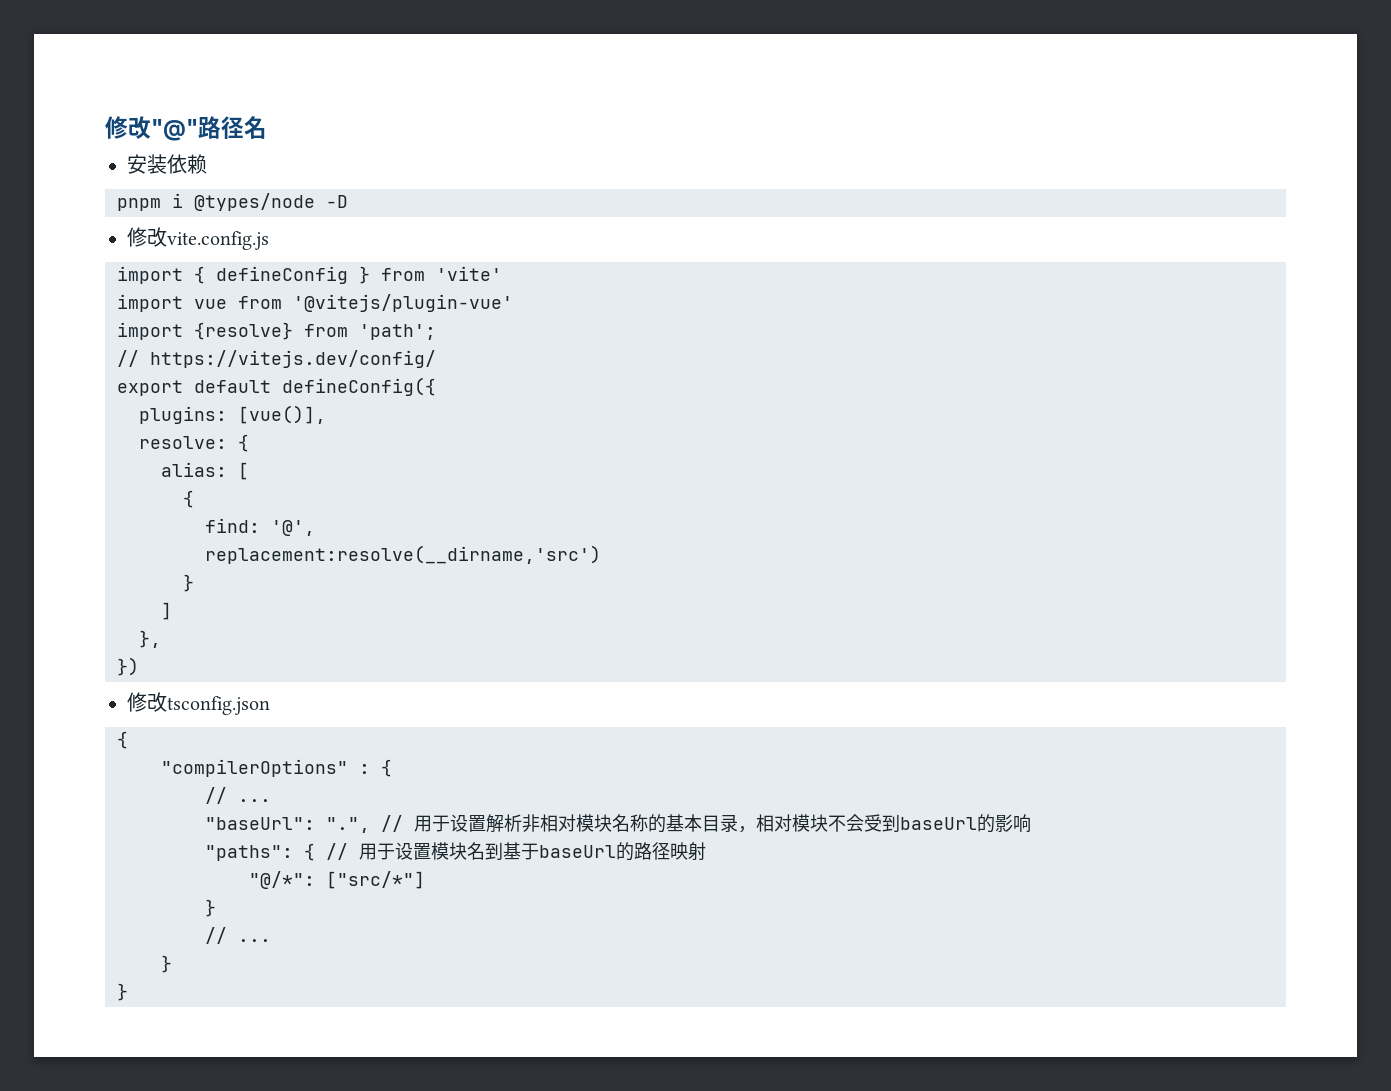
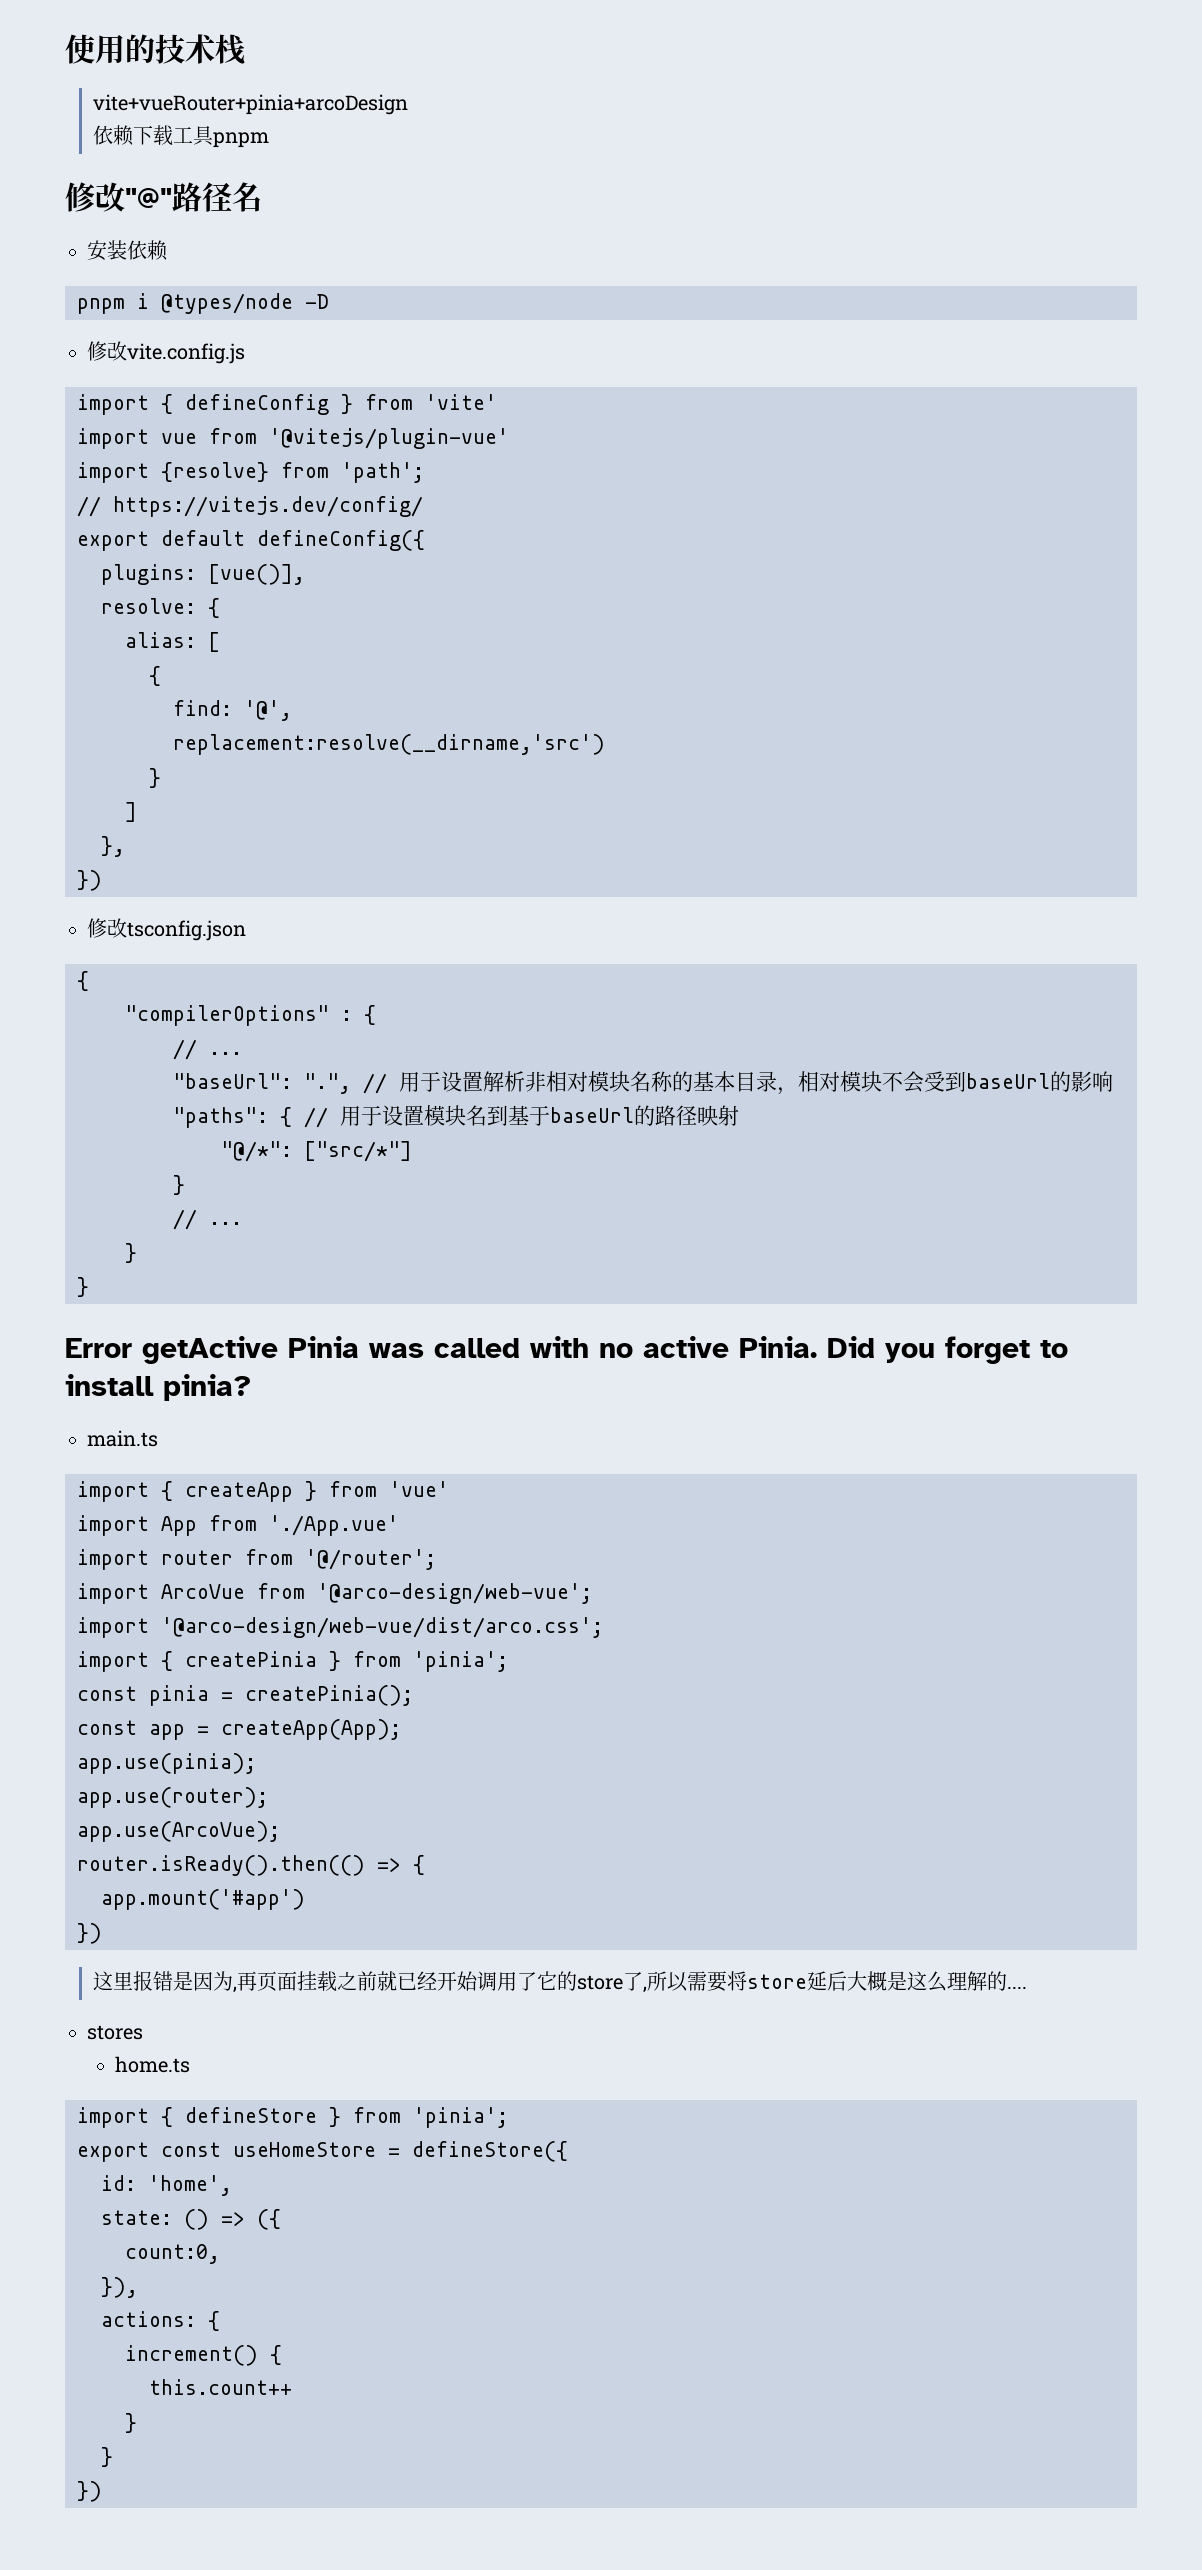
+ 使用的技术栈
+ vite+vueRouter+pinia+arcoDesign
+ 依赖下载工具pnpm
+ Error getActive Pinia was called with no active Pinia. Did you forget to install pinia?
+ main.ts
+ import { createApp } from 'vue'
+ import App from './App.vue'
+ import router from '@/router';
+ import ArcoVue from '@arco-design/web-vue';
+ import '@arco-design/web-vue/dist/arco.css';
+ import { createPinia } from 'pinia';
+ const pinia = createPinia();
+ const app = createApp(App);
+ app.use(pinia);
+ app.use(router);
+ app.use(ArcoVue);
+ router.isReady().then(() => {
+ app.mount('#app')
+ })
+ 这里报错是因为,再页面挂载之前就已经开始调用了它的store了,所以需要将store延后大概是这么理解的....
+ stores
+ home.ts
+ import { defineStore } from 'pinia';
+ export const useHomeStore = defineStore({
+ id: 'home',
+ state: () => ({
+ count:0,
+ }),
+ actions: {
+ increment() {
+ this.count++
+ }
+ }
+ })

